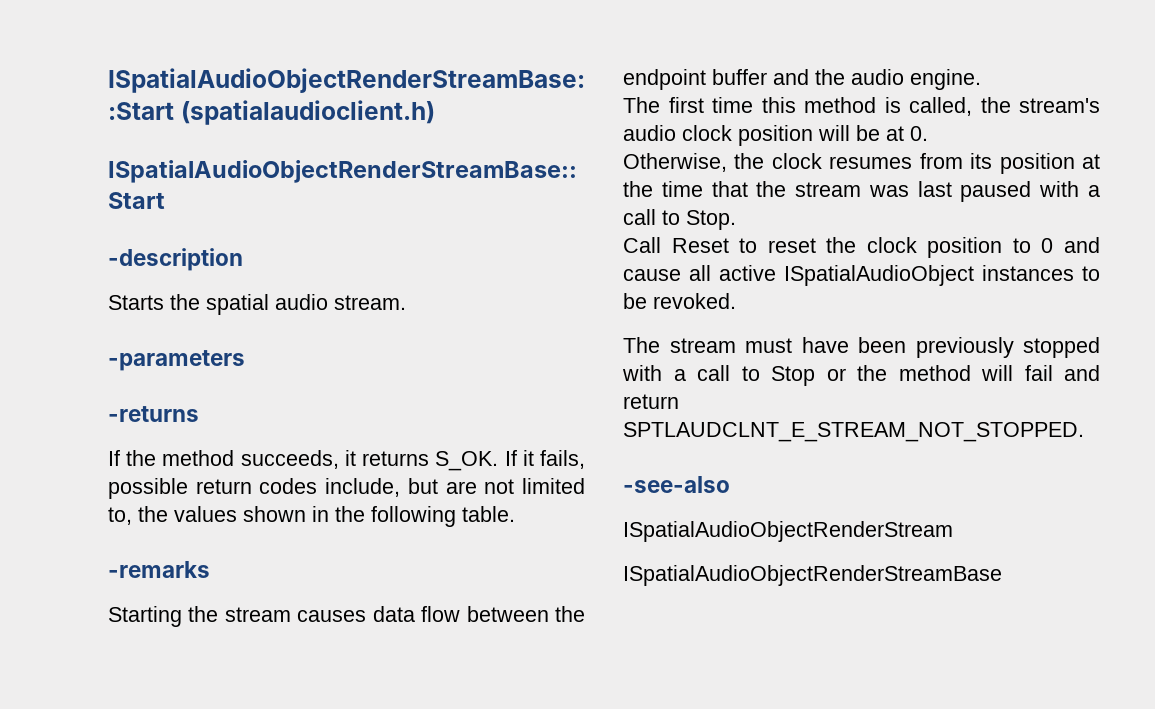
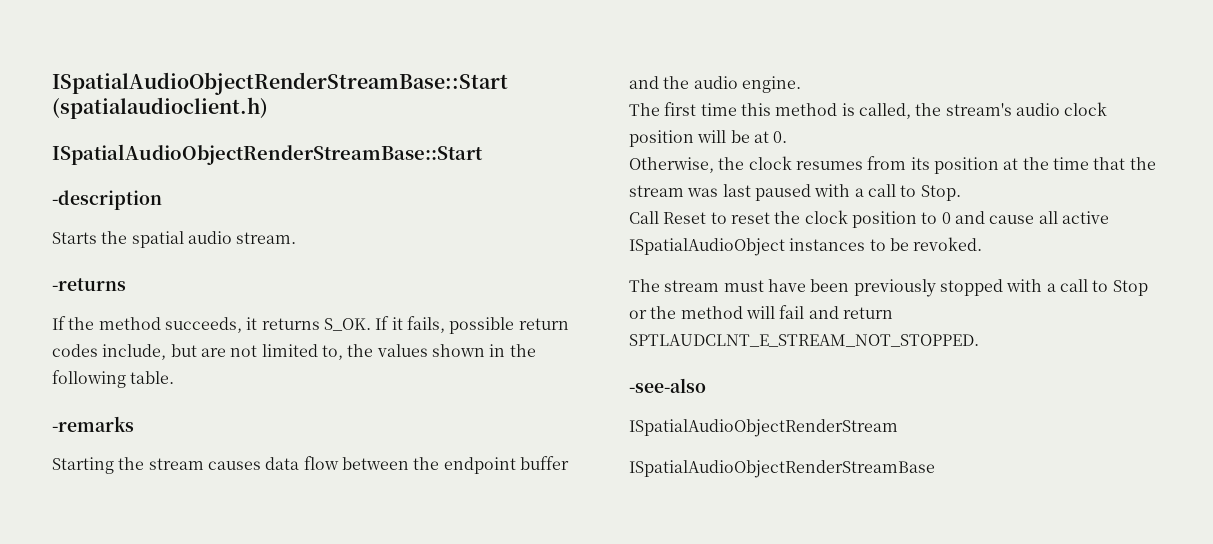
- -parameters

